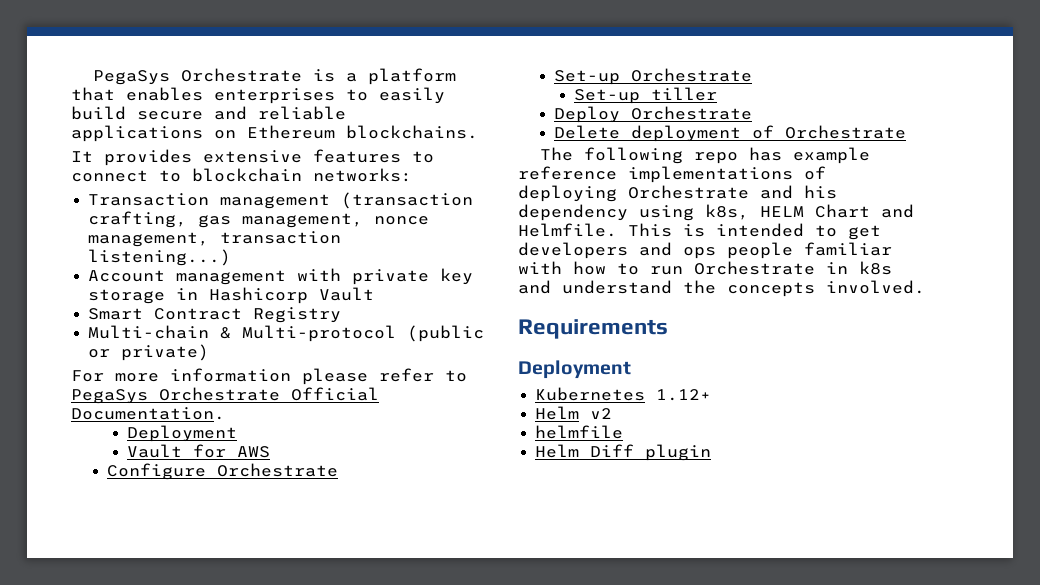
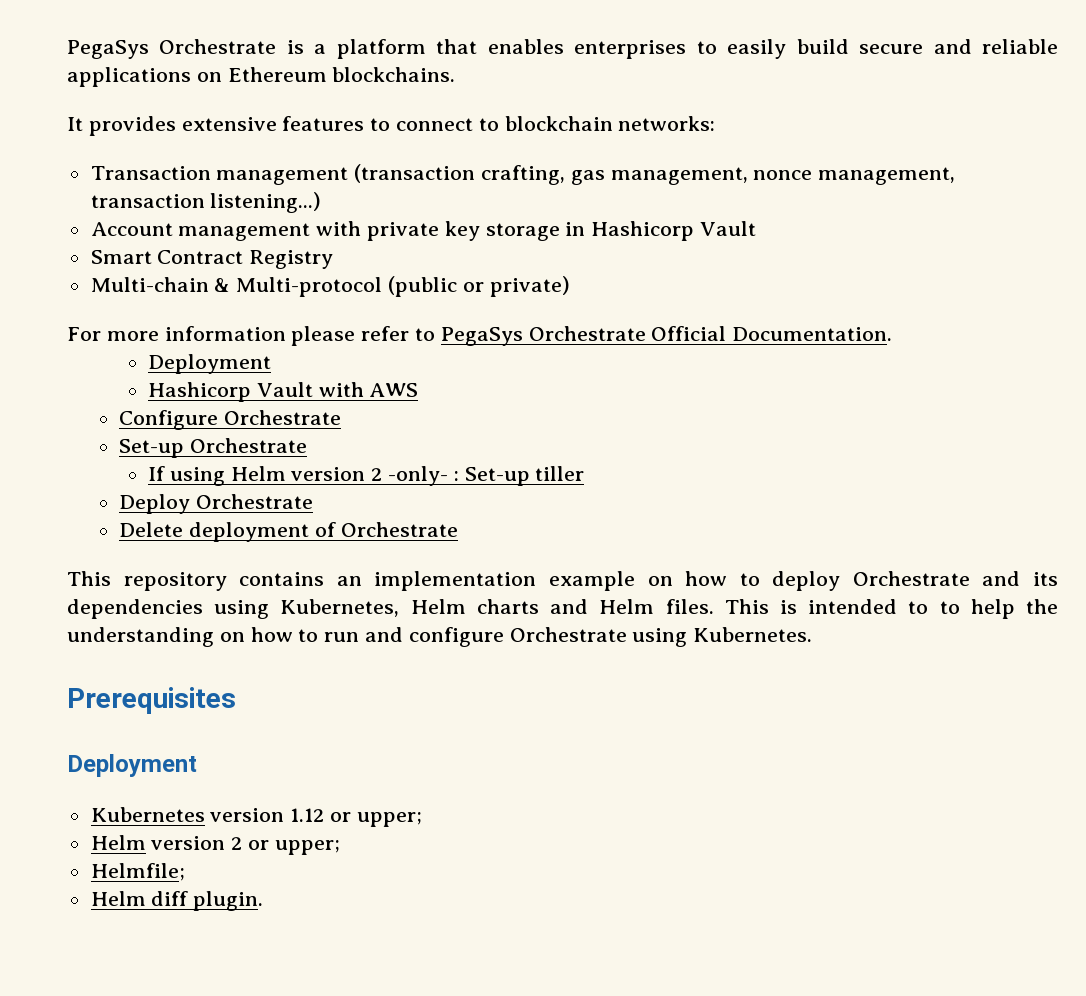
- Vault for AWS
+ Hashicorp Vault with AWS
- Set-up tiller
+ If using Helm version 2 -only- : Set-up tiller
- The following repo has example reference implementations of deploying Orchestrate and his dependency using k8s, HELM Chart and Helmfile. This is intended to get developers and ops people familiar with how to run Orchestrate in k8s and understand the concepts involved.
- Requirements
+ This repository contains an implementation example on how to deploy Orchestrate and its dependencies using Kubernetes, Helm charts and Helm files. This is intended to to help the understanding on how to run and configure Orchestrate using Kubernetes.
+ Prerequisites
  Deployment
- Kubernetes 1.12+
- Helm v2
- helmfile
- Helm Diff plugin
+ Kubernetes version 1.12 or upper;
+ Helm version 2 or upper;
+ Helmfile;
+ Helm diff plugin.

